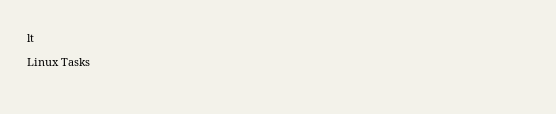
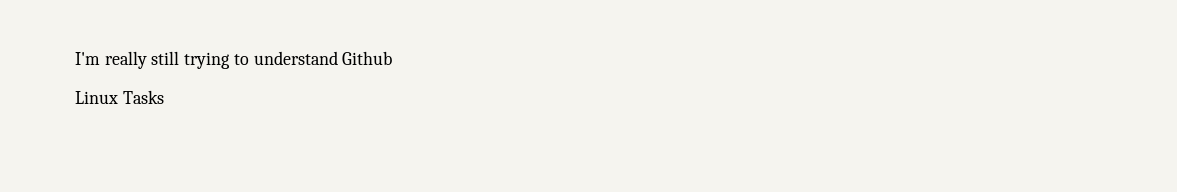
- lt
+ I'm really still trying to understand Github

